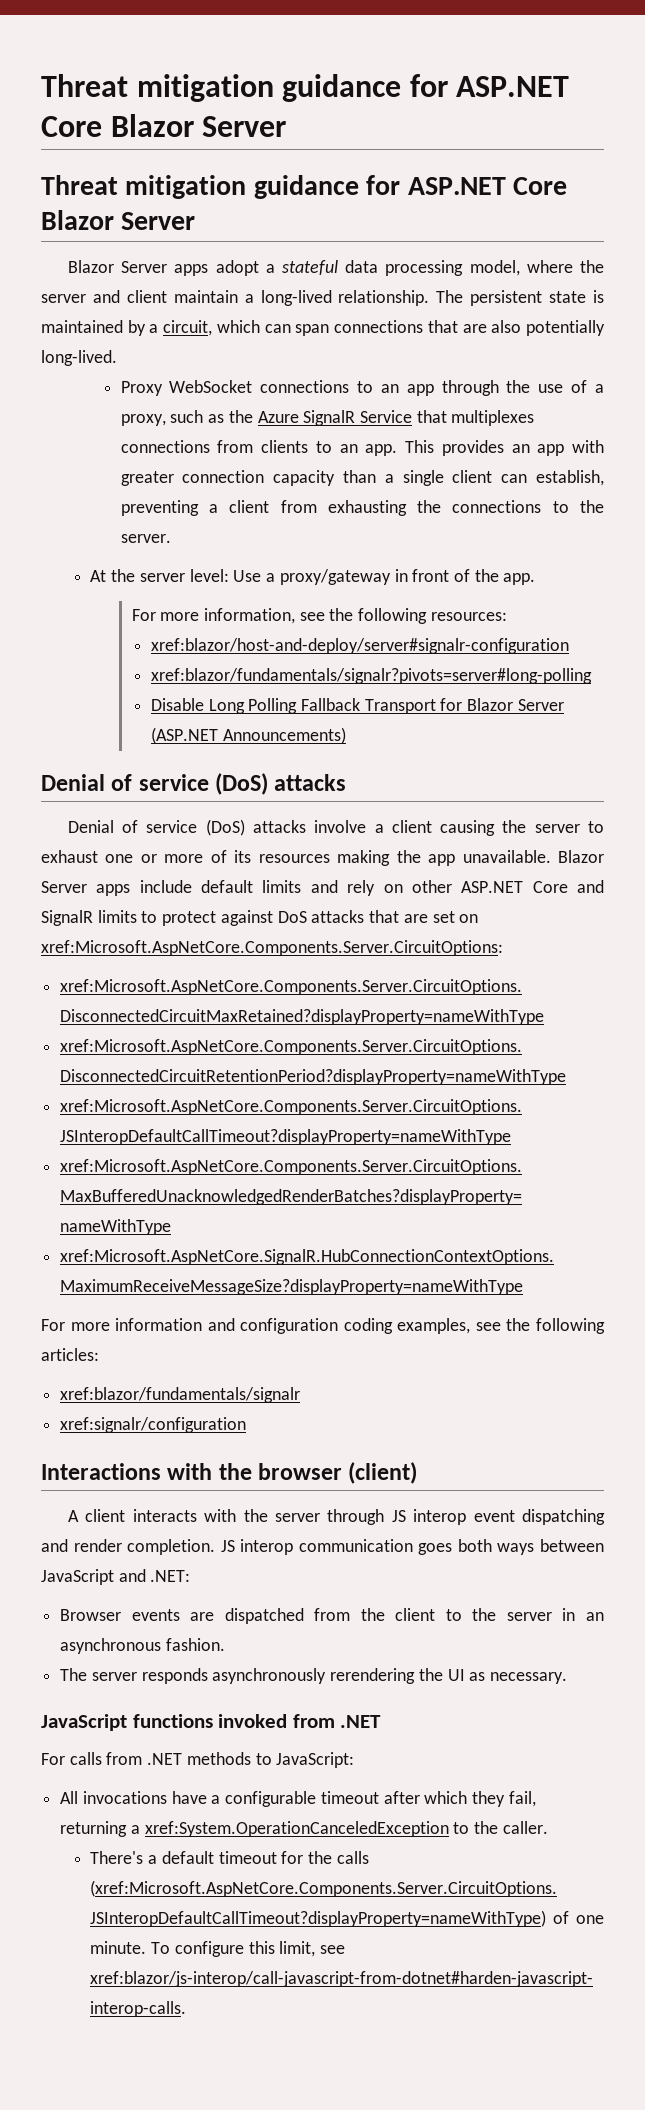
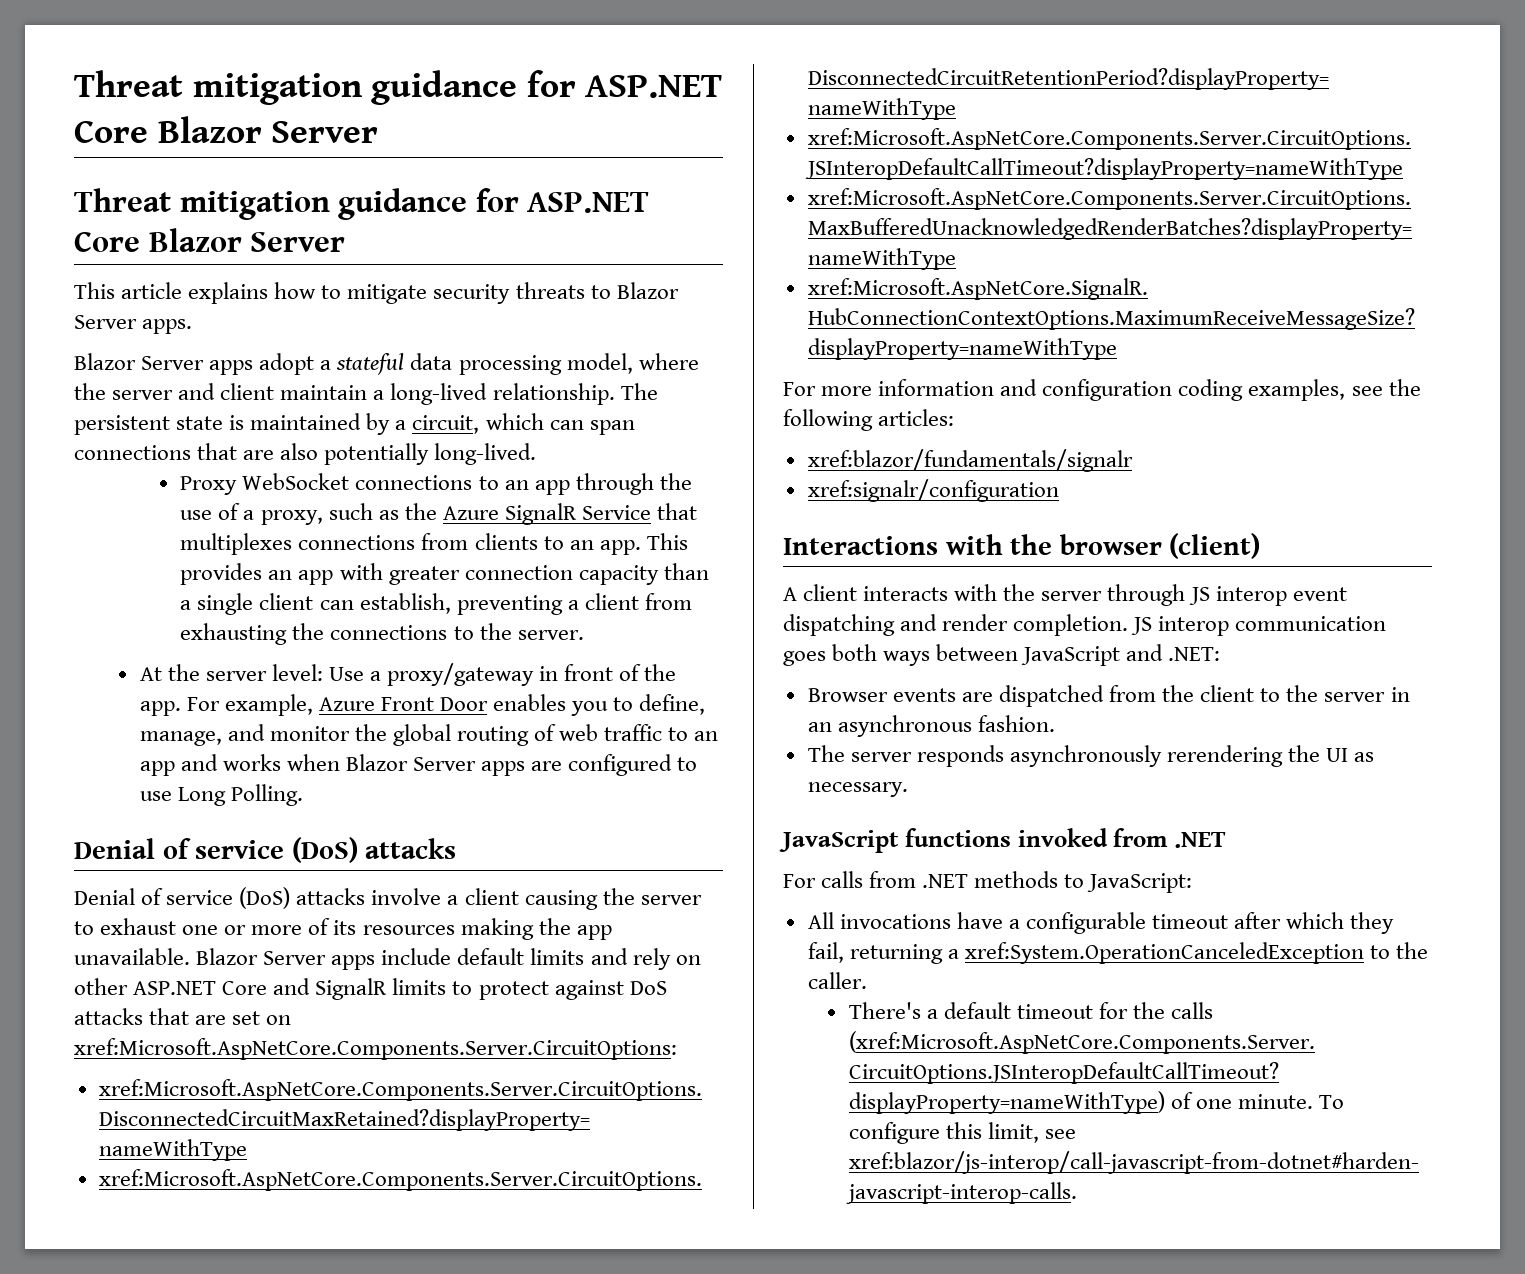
+ This article explains how to mitigate security threats to Blazor Server apps.
- At the server level: Use a proxy/gateway in front of the app.
- For more information, see the following resources:
- xref:blazor/host-and-deploy/server#signalr-configuration
- xref:blazor/fundamentals/signalr?pivots=server#long-polling
- Disable Long Polling Fallback Transport for Blazor Server (ASP.NET Announcements)
+ At the server level: Use a proxy/gateway in front of the app. For example, Azure Front Door enables you to define, manage, and monitor the global routing of web traffic to an app and works when Blazor Server apps are configured to use Long Polling.

